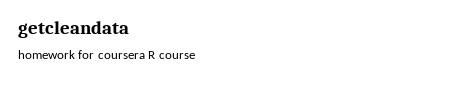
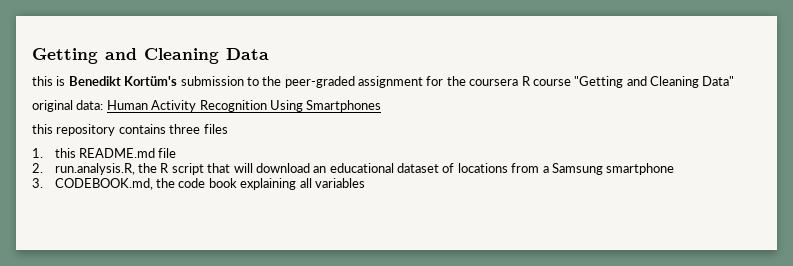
- getcleandata
- homework for coursera R course
+ Getting and Cleaning Data
+ this is Benedikt Kortüm's submission to the peer-graded assignment for the coursera R course "Getting and Cleaning Data"
+ original data: Human Activity Recognition Using Smartphones
+ this repository contains three files
+ 1. this README.md file
+ 2. run.analysis.R, the R script that will download an educational dataset of locations from a Samsung smartphone
+ 3. CODEBOOK.md, the code book explaining all variables

